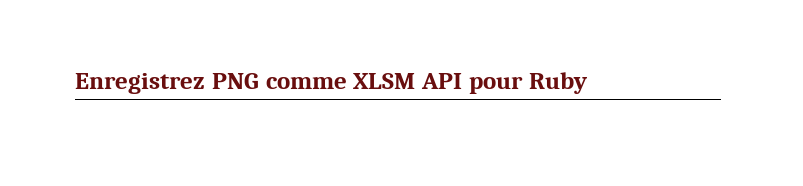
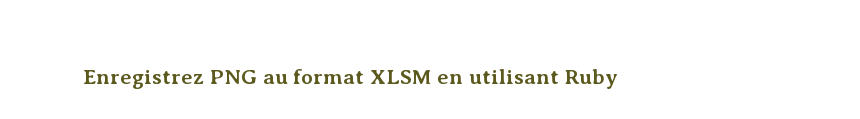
- Enregistrez PNG comme XLSM API pour Ruby
+ Enregistrez PNG au format XLSM en utilisant Ruby

